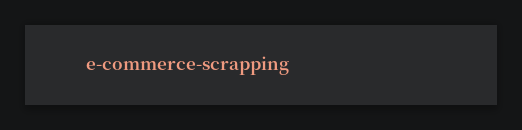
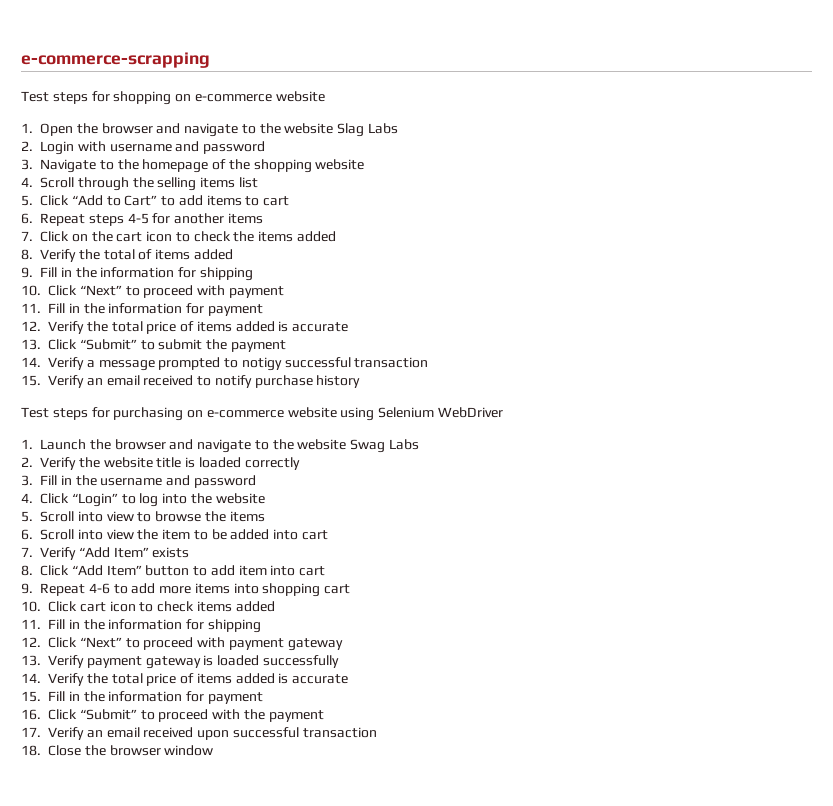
+ Test steps for shopping on e-commerce website
+ 1. Open the browser and navigate to the website Slag Labs
+ 2. Login with username and password
+ 3. Navigate to the homepage of the shopping website
+ 4. Scroll through the selling items list
+ 5. Click “Add to Cart” to add items to cart
+ 6. Repeat steps 4-5 for another items
+ 7. Click on the cart icon to check the items added
+ 8. Verify the total of items added
+ 9. Fill in the information for shipping
+ 10. Click “Next” to proceed with payment
+ 11. Fill in the information for payment
+ 12. Verify the total price of items added is accurate
+ 13. Click “Submit” to submit the payment
+ 14. Verify a message prompted to notigy successful transaction
+ 15. Verify an email received to notify purchase history
+ Test steps for purchasing on e-commerce website using Selenium WebDriver
+ 1. Launch the browser and navigate to the website Swag Labs
+ 2. Verify the website title is loaded correctly
+ 3. Fill in the username and password
+ 4. Click “Login” to log into the website
+ 5. Scroll into view to browse the items
+ 6. Scroll into view the item to be added into cart
+ 7. Verify “Add Item” exists
+ 8. Click “Add Item” button to add item into cart
+ 9. Repeat 4-6 to add more items into shopping cart
+ 10. Click cart icon to check items added
+ 11. Fill in the information for shipping
+ 12. Click “Next” to proceed with payment gateway
+ 13. Verify payment gateway is loaded successfully
+ 14. Verify the total price of items added is accurate
+ 15. Fill in the information for payment
+ 16. Click “Submit” to proceed with the payment
+ 17. Verify an email received upon successful transaction
+ 18. Close the browser window

